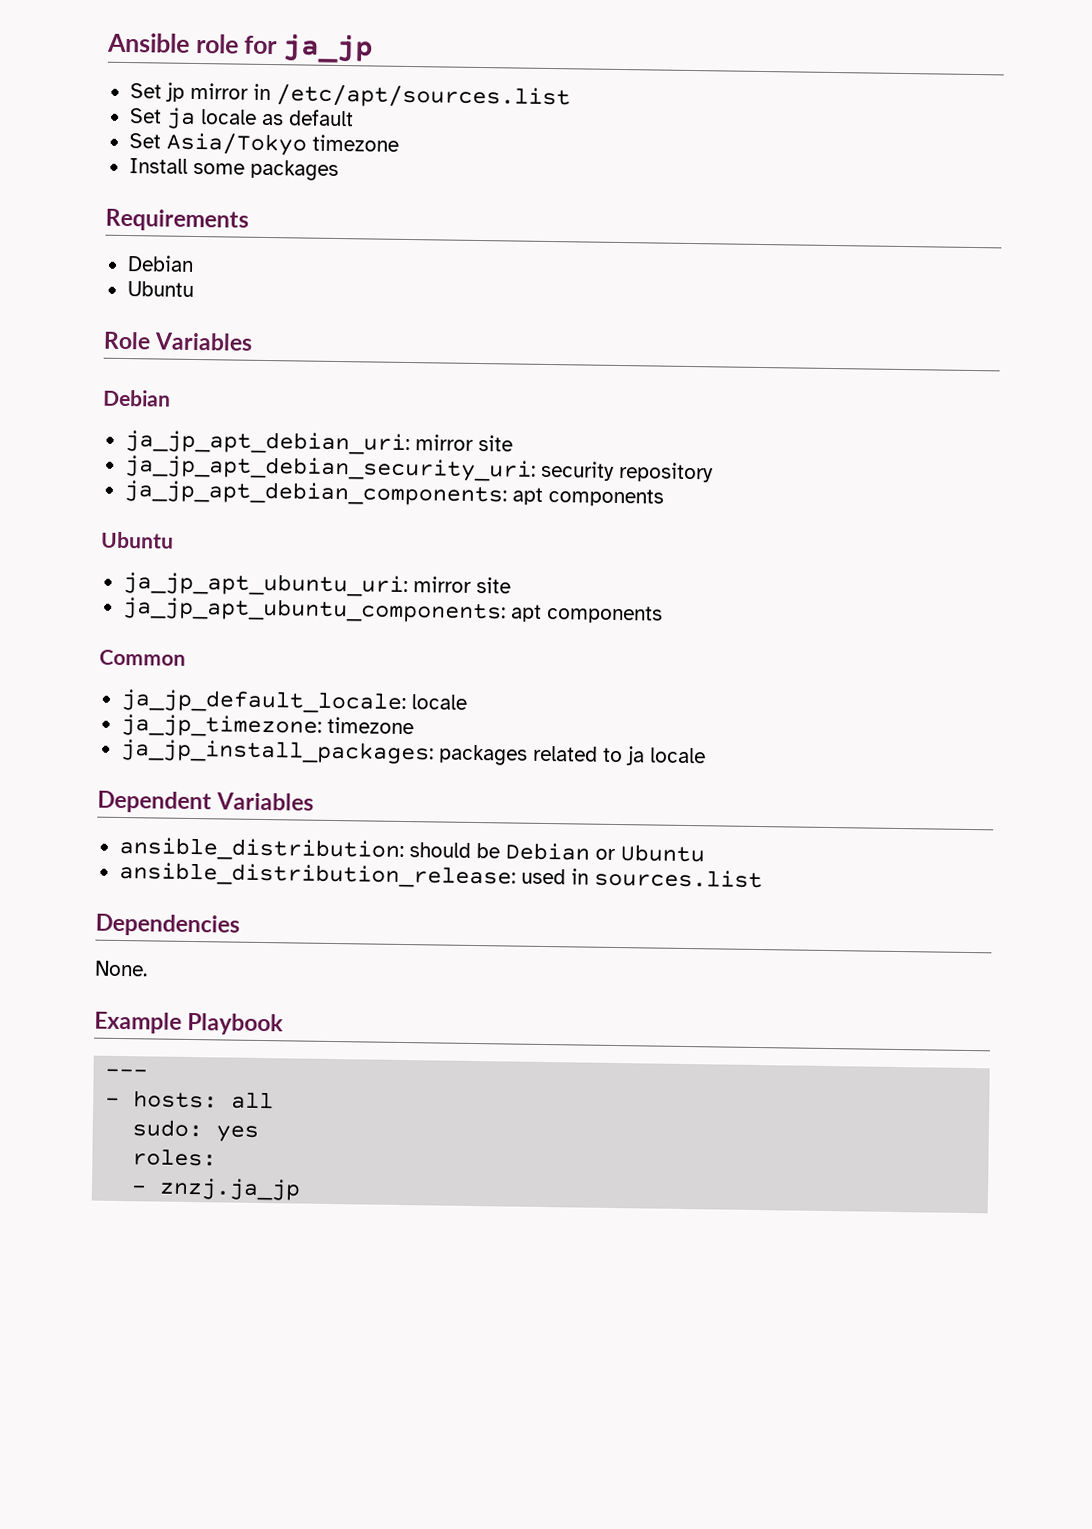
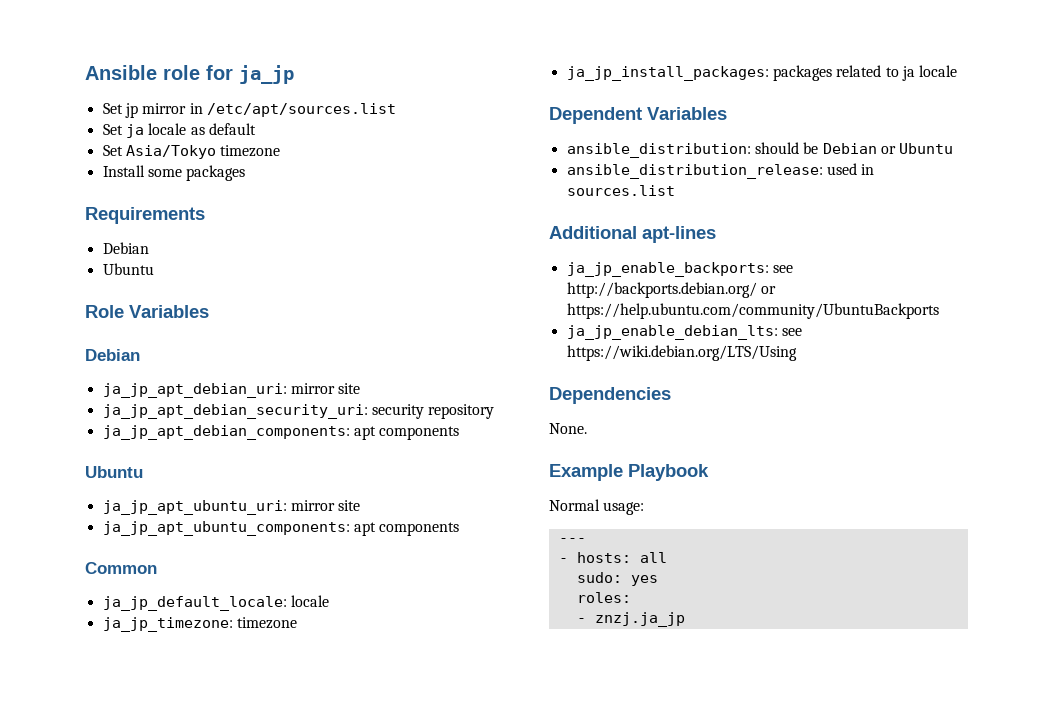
+ Additional apt-lines
+ ja_jp_enable_backports: see http://backports.debian.org/ or https://help.ubuntu.com/community/UbuntuBackports
+ ja_jp_enable_debian_lts: see https://wiki.debian.org/LTS/Using
+ Normal usage:

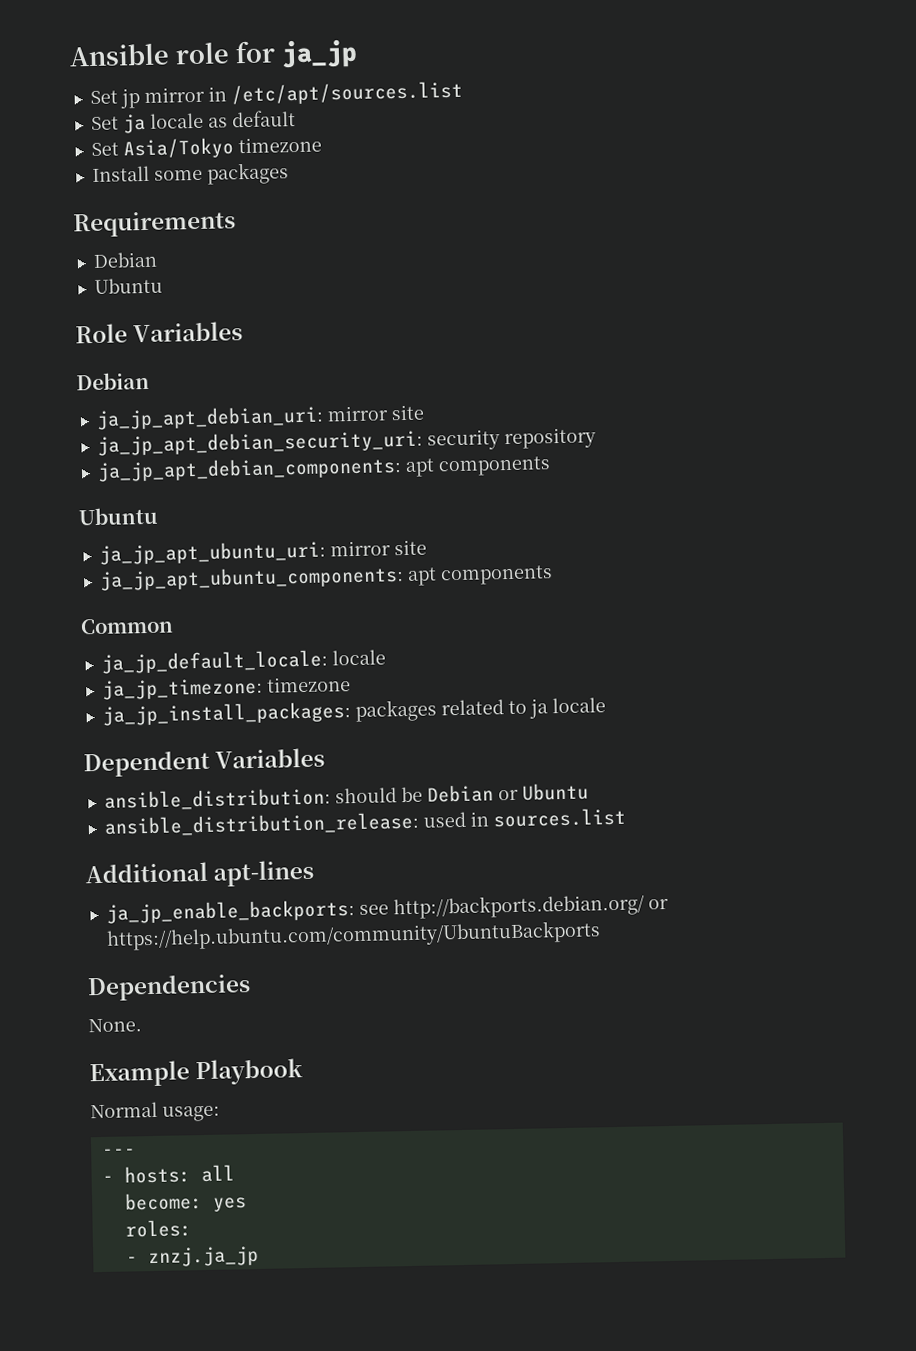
- ja_jp_enable_debian_lts: see https://wiki.debian.org/LTS/Using
- sudo: yes
+ become: yes

